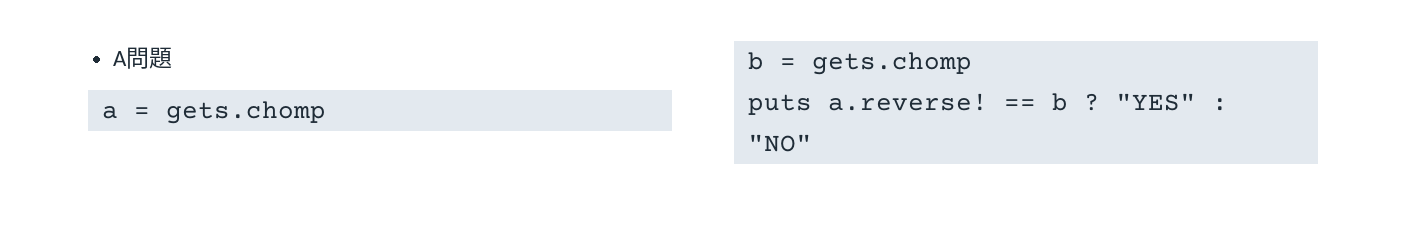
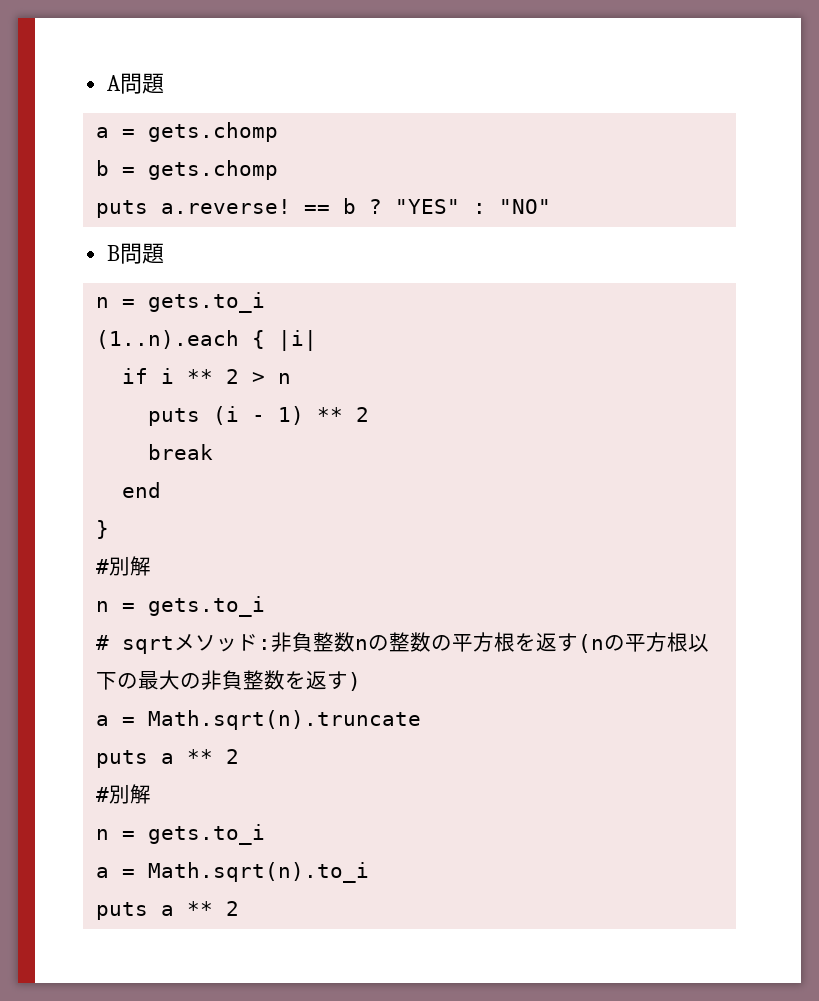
+ B問題
+ n = gets.to_i
+ (1..n).each { |i|
+ if i ** 2 > n
+ puts (i - 1) ** 2
+ break
+ end
+ }
+ #別解
+ n = gets.to_i
+ # sqrtメソッド:非負整数nの整数の平方根を返す(nの平方根以下の最大の非負整数を返す)
+ a = Math.sqrt(n).truncate
+ puts a ** 2
+ #別解
+ n = gets.to_i
+ a = Math.sqrt(n).to_i
+ puts a ** 2

